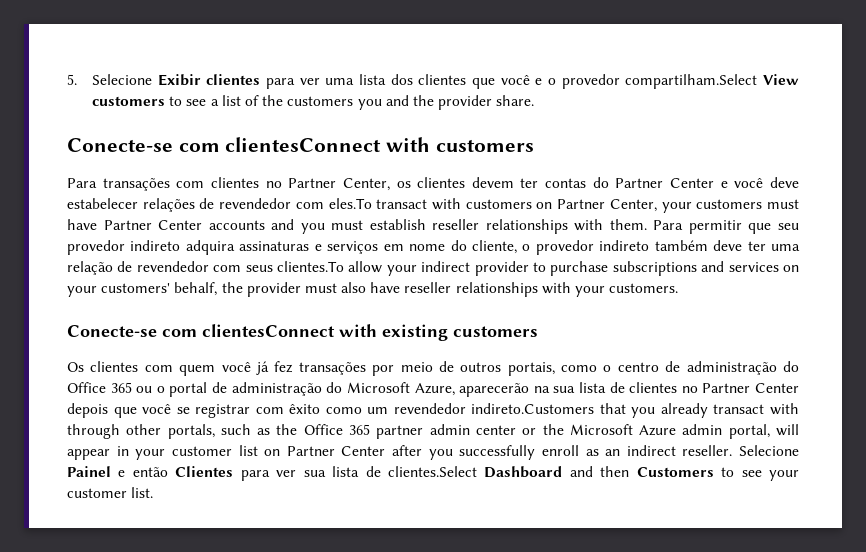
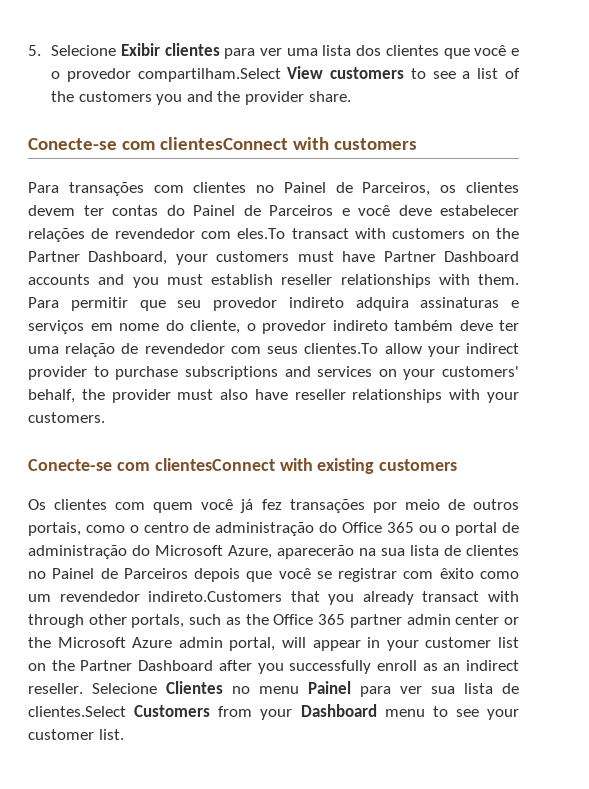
- Para transações com clientes no Partner Center, os clientes devem ter contas do Partner Center e você deve estabelecer relações de revendedor com eles.To transact with customers on Partner Center, your customers must have Partner Center accounts and you must establish reseller relationships with them.
+ Para transações com clientes no Painel de Parceiros, os clientes devem ter contas do Painel de Parceiros e você deve estabelecer relações de revendedor com eles.To transact with customers on the Partner Dashboard, your customers must have Partner Dashboard accounts and you must establish reseller relationships with them.
- Os clientes com quem você já fez transações por meio de outros portais, como o centro de administração do Office 365 ou o portal de administração do Microsoft Azure, aparecerão na sua lista de clientes no Partner Center depois que você se registrar com êxito como um revendedor indireto.Customers that you already transact with through other portals, such as the Office 365 partner admin center or the Microsoft Azure admin portal, will appear in your customer list on Partner Center after you successfully enroll as an indirect reseller.
+ Os clientes com quem você já fez transações por meio de outros portais, como o centro de administração do Office 365 ou o portal de administração do Microsoft Azure, aparecerão na sua lista de clientes no Painel de Parceiros depois que você se registrar com êxito como um revendedor indireto.Customers that you already transact with through other portals, such as the Office 365 partner admin center or the Microsoft Azure admin portal, will appear in your customer list on the Partner Dashboard after you successfully enroll as an indirect reseller.
- Selecione Painel e então Clientes para ver sua lista de clientes.Select Dashboard and then Customers to see your customer list.
+ Selecione Clientes no menu Painel para ver sua lista de clientes.Select Customers from your Dashboard menu to see your customer list.

